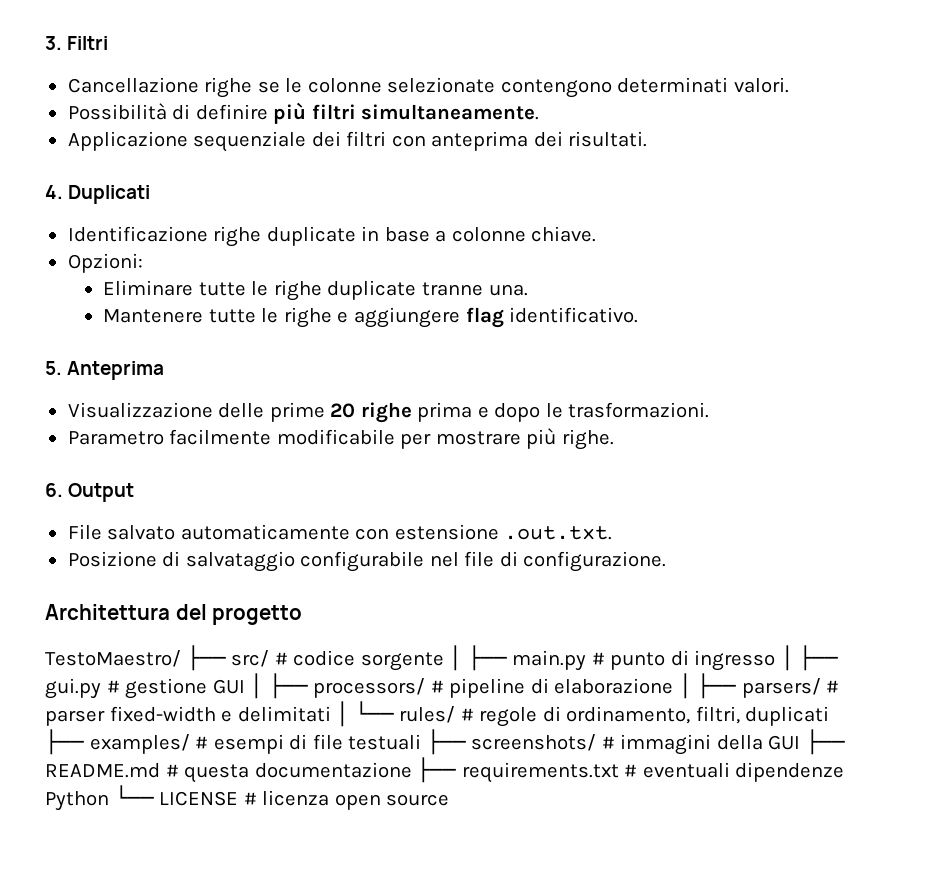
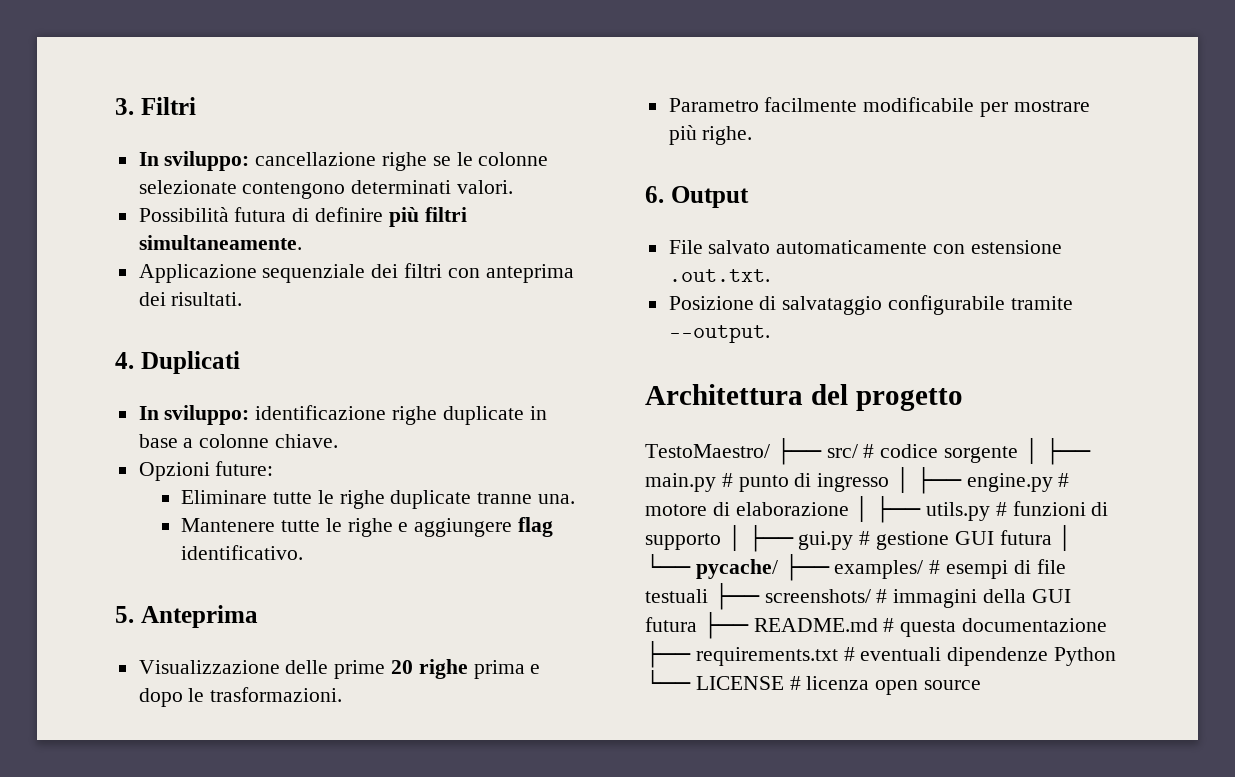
- Cancellazione righe se le colonne selezionate contengono determinati valori.
+ In sviluppo: cancellazione righe se le colonne selezionate contengono determinati valori.
- Possibilità di definire più filtri simultaneamente.
+ Possibilità futura di definire più filtri simultaneamente.
- Identificazione righe duplicate in base a colonne chiave.
+ In sviluppo: identificazione righe duplicate in base a colonne chiave.
- Opzioni:
+ Opzioni future:
- Posizione di salvataggio configurabile nel file di configurazione.
+ Posizione di salvataggio configurabile tramite --output.
- TestoMaestro/ ├── src/ # codice sorgente │ ├── main.py # punto di ingresso │ ├── gui.py # gestione GUI │ ├── processors/ # pipeline di elaborazione │ ├── parsers/ # parser fixed-width e delimitati │ └── rules/ # regole di ordinamento, filtri, duplicati ├── examples/ # esempi di file testuali ├── screenshots/ # immagini della GUI ├── README.md # questa documentazione ├── requirements.txt # eventuali dipendenze Python └── LICENSE # licenza open source
+ TestoMaestro/ ├── src/ # codice sorgente │ ├── main.py # punto di ingresso │ ├── engine.py # motore di elaborazione │ ├── utils.py # funzioni di supporto │ ├── gui.py # gestione GUI futura │ └── pycache/ ├── examples/ # esempi di file testuali ├── screenshots/ # immagini della GUI futura ├── README.md # questa documentazione ├── requirements.txt # eventuali dipendenze Python └── LICENSE # licenza open source

